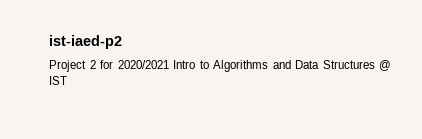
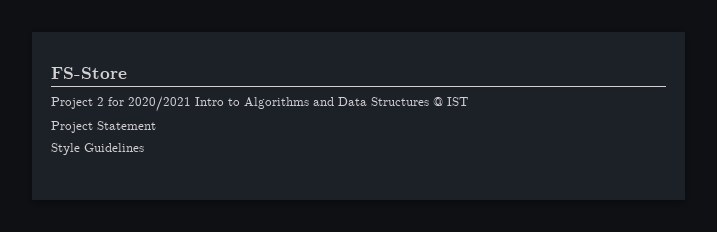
- ist-iaed-p2
+ FS-Store
+ Project Statement
+ Style Guidelines

